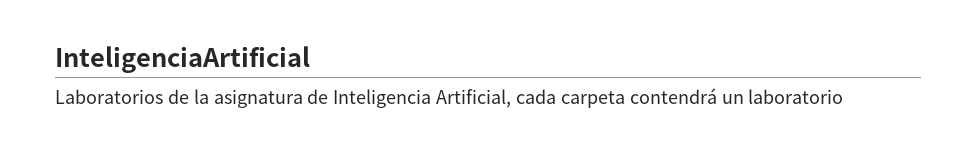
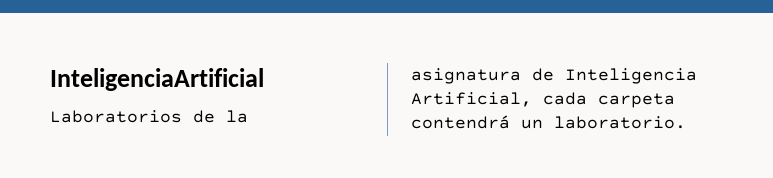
- Laboratorios de la asignatura de Inteligencia Artificial, cada carpeta contendrá un laboratorio
+ Laboratorios de la asignatura de Inteligencia Artificial, cada carpeta contendrá un laboratorio.

